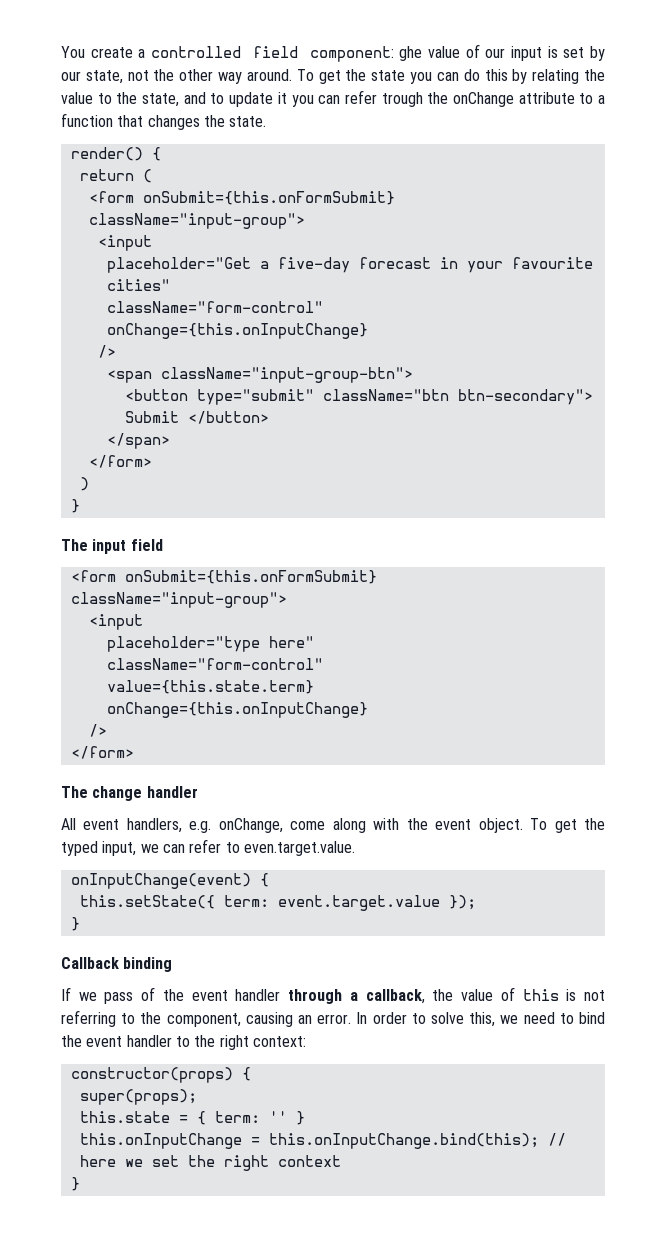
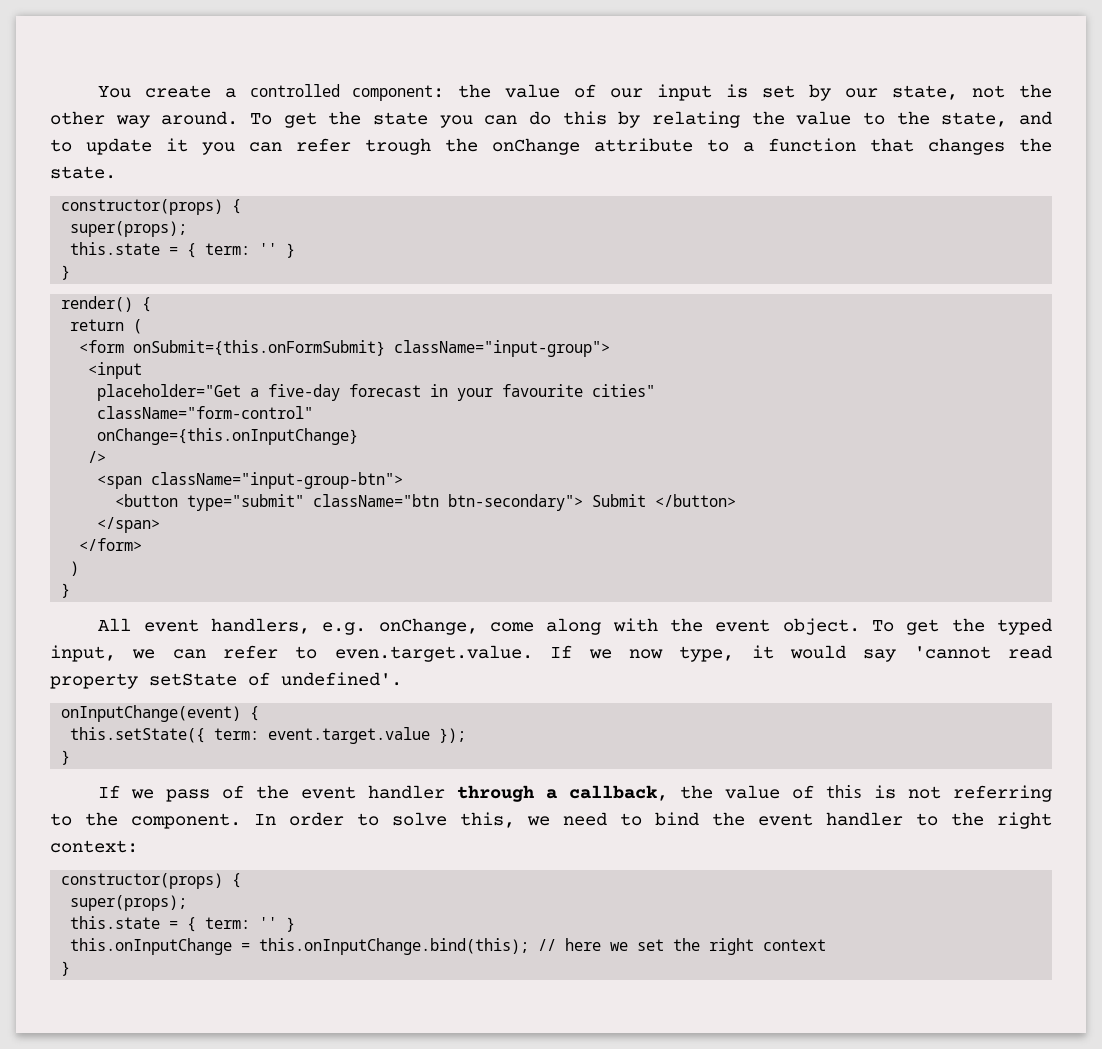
- You create a controlled field component: ghe value of our input is set by our state, not the other way around.
+ You create a controlled component: the value of our input is set by our state, not the other way around.
  To get the state you can do this by relating the value to the state, and to update it you can refer trough the onChange attribute to a function that changes the state.
+ constructor(props) {
+ super(props);
+ this.state = { term: '' }
+ }
- The input field
- <form onSubmit={this.onFormSubmit} className="input-group">
- <input
- placeholder="type here"
- className="form-control"
- value={this.state.term}
- onChange={this.onInputChange}
- />
- </form>
- The change handler
- To get the typed input, we can refer to even.target.value.
+ To get the typed input, we can refer to even.target.value. If we now type, it would say 'cannot read property setState of undefined'.
- Callback binding
- If we pass of the event handler through a callback, the value of this is not referring to the component, causing an error.
+ If we pass of the event handler through a callback, the value of this is not referring to the component.

